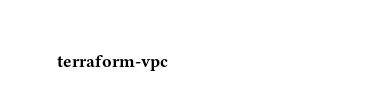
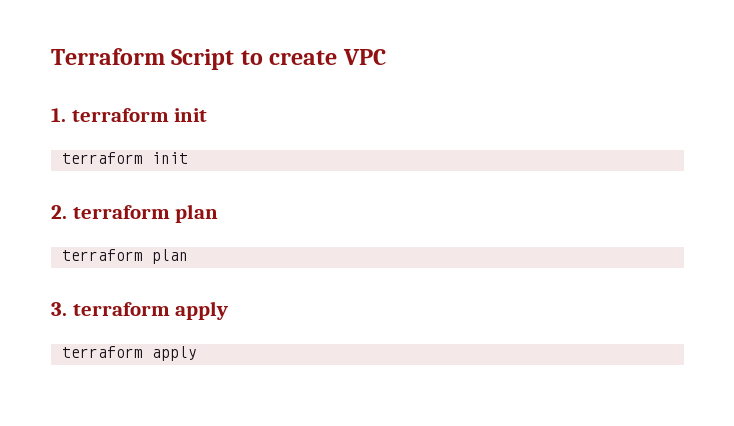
- terraform-vpc
+ Terraform Script to create VPC
+ 1. terraform init
+ terraform init
+ 2. terraform plan
+ terraform plan
+ 3. terraform apply
+ terraform apply

